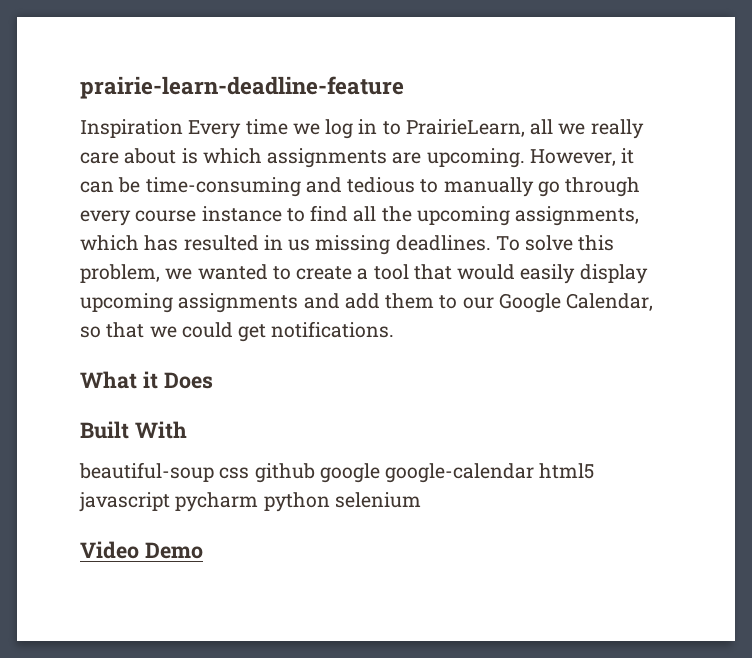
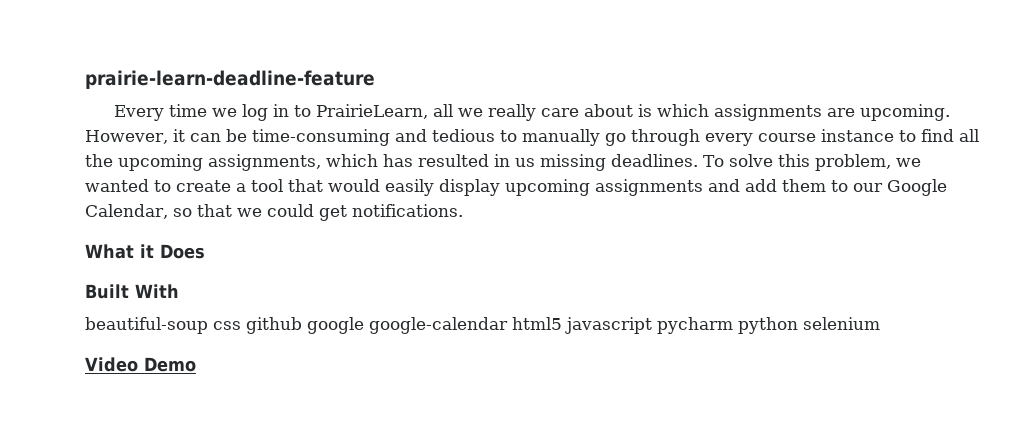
- Inspiration Every time we log in to PrairieLearn, all we really care about is which assignments are upcoming.
+ Every time we log in to PrairieLearn, all we really care about is which assignments are upcoming.

